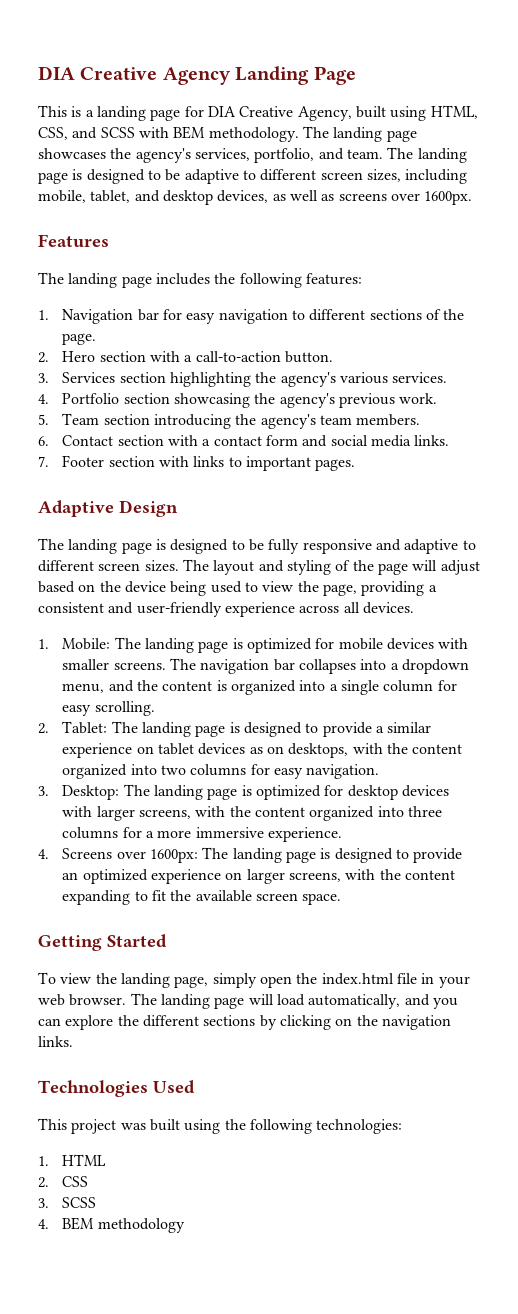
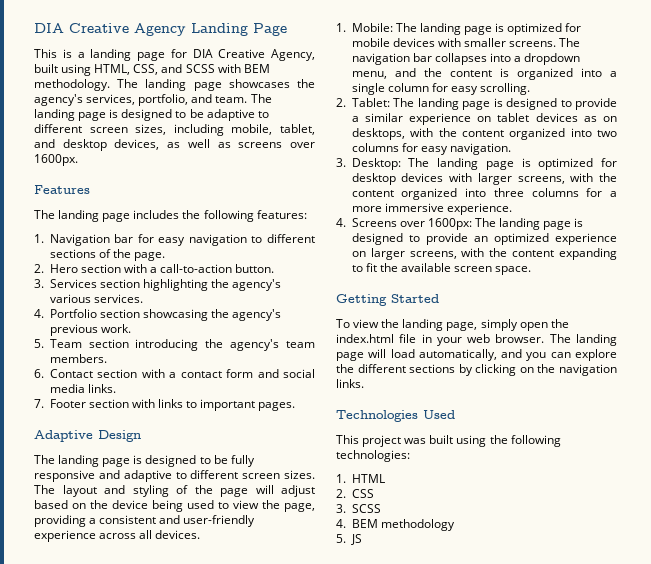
+ 5. JS

